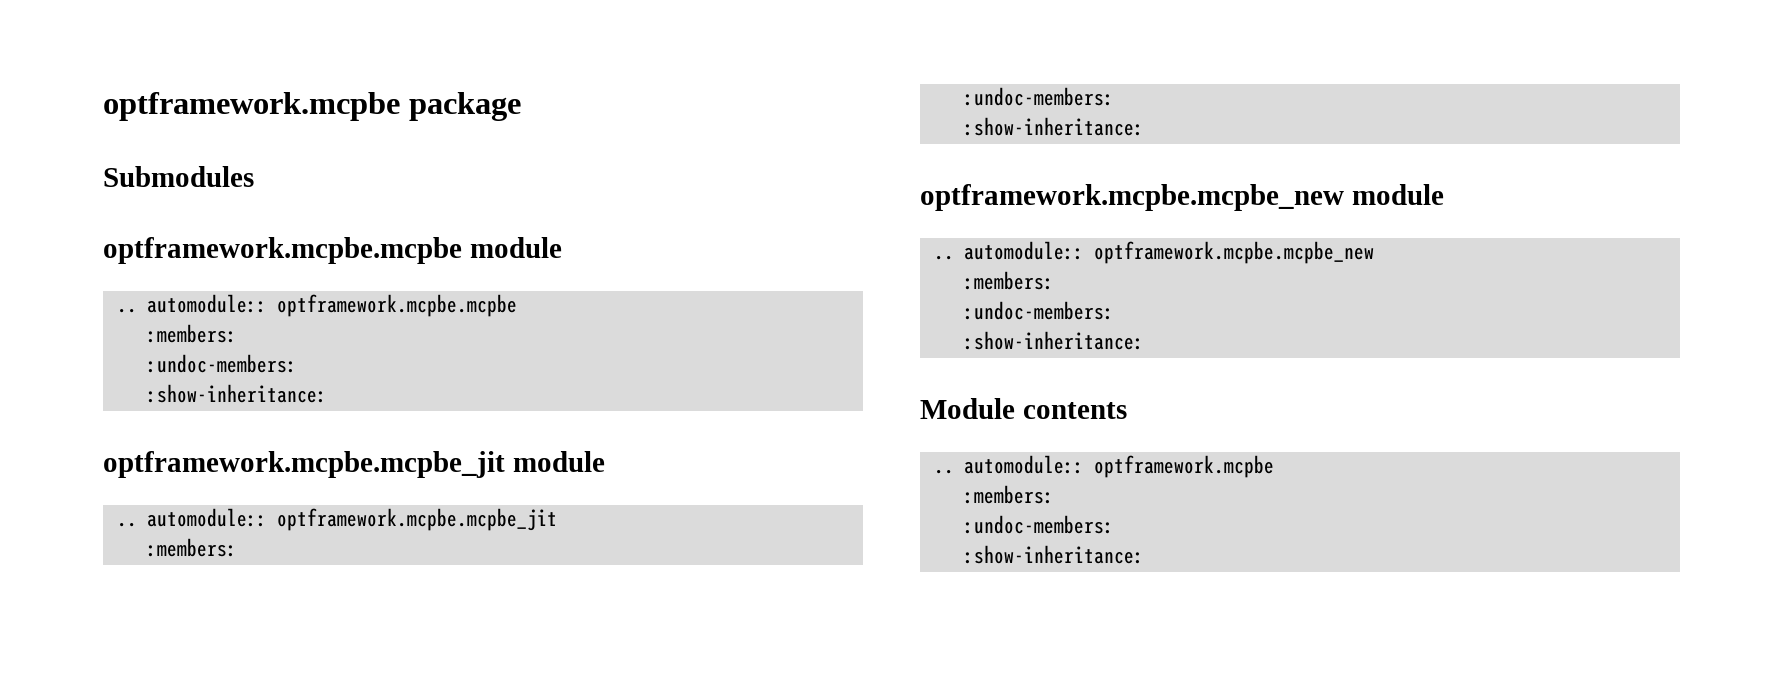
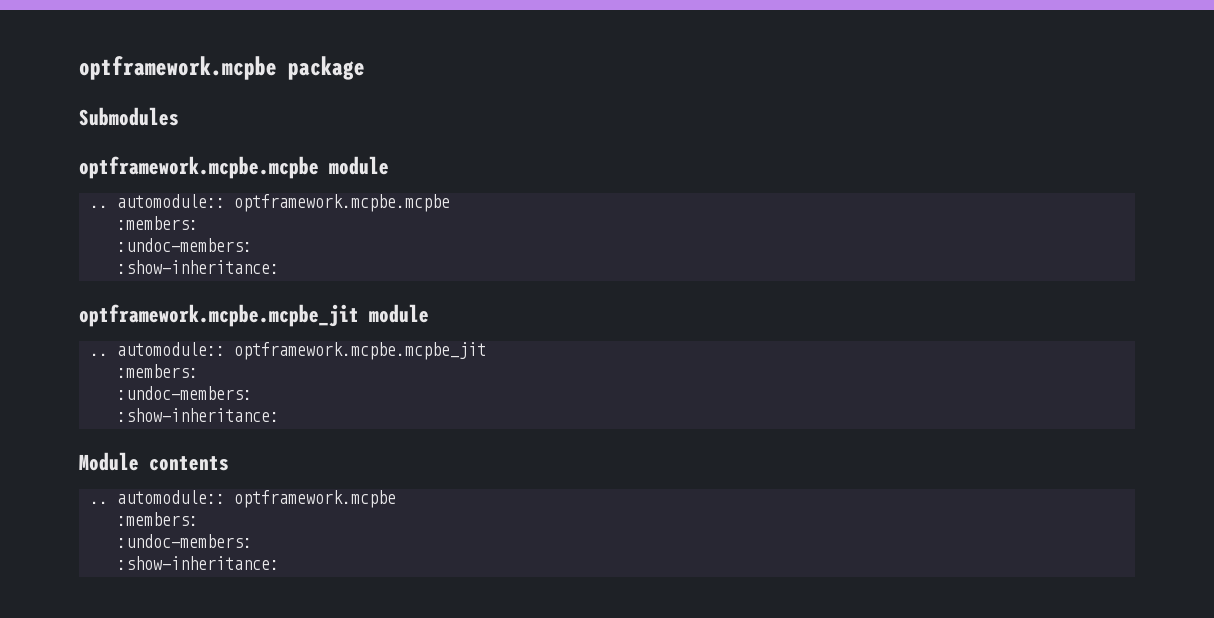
- optframework.mcpbe.mcpbe_new module
- .. automodule:: optframework.mcpbe.mcpbe_new
- :members:
- :undoc-members:
- :show-inheritance:

